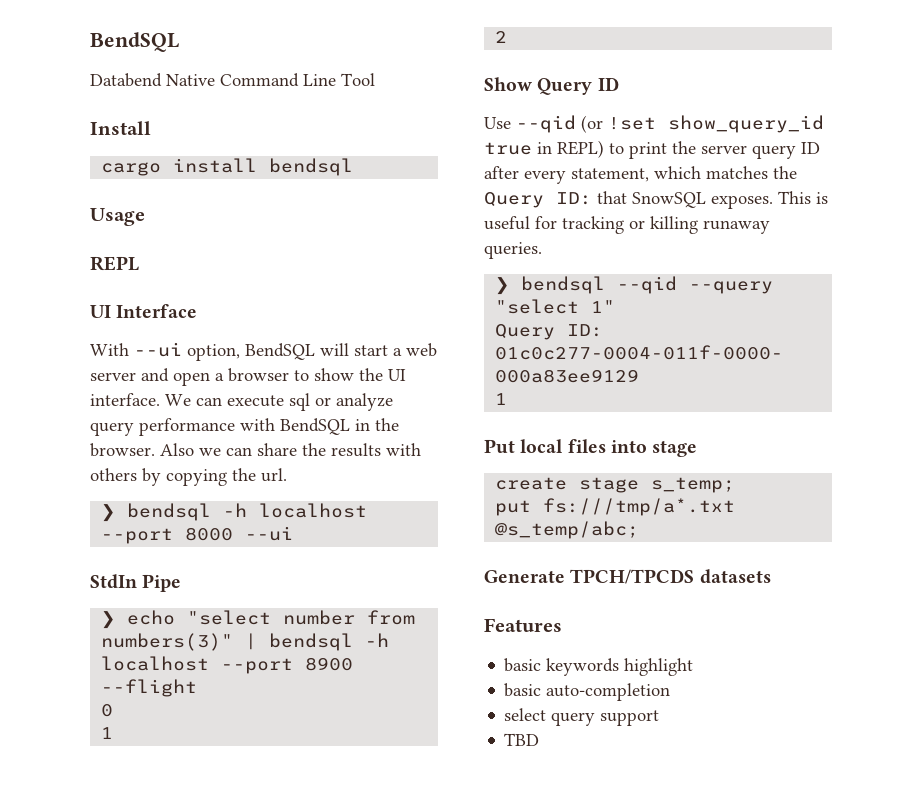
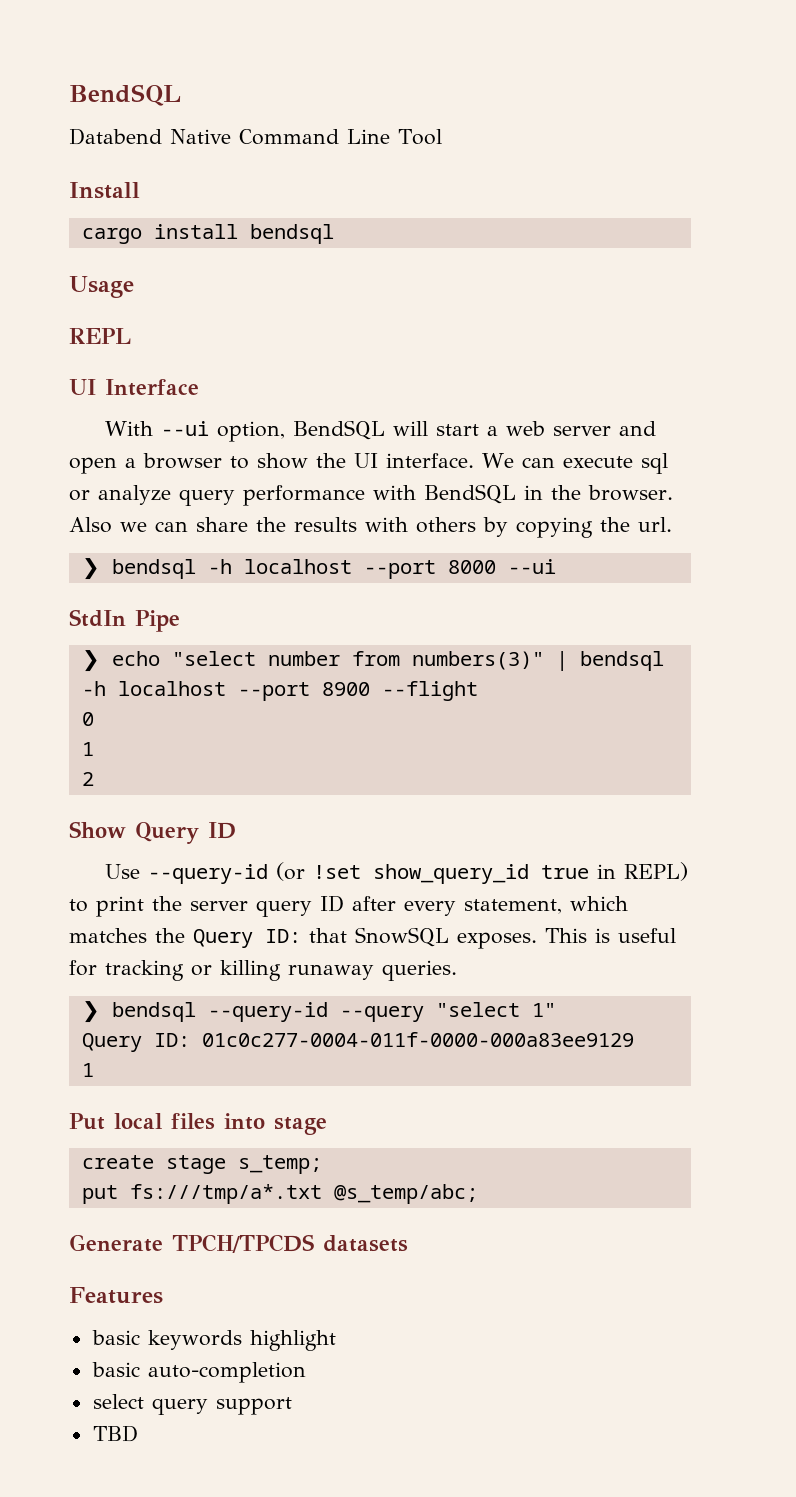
- Use --qid (or !set show_query_id true in REPL) to print the server query ID after every statement, which matches the Query ID: that SnowSQL exposes.
+ Use --query-id (or !set show_query_id true in REPL) to print the server query ID after every statement, which matches the Query ID: that SnowSQL exposes.
- ❯ bendsql --qid --query "select 1"
+ ❯ bendsql --query-id --query "select 1"

